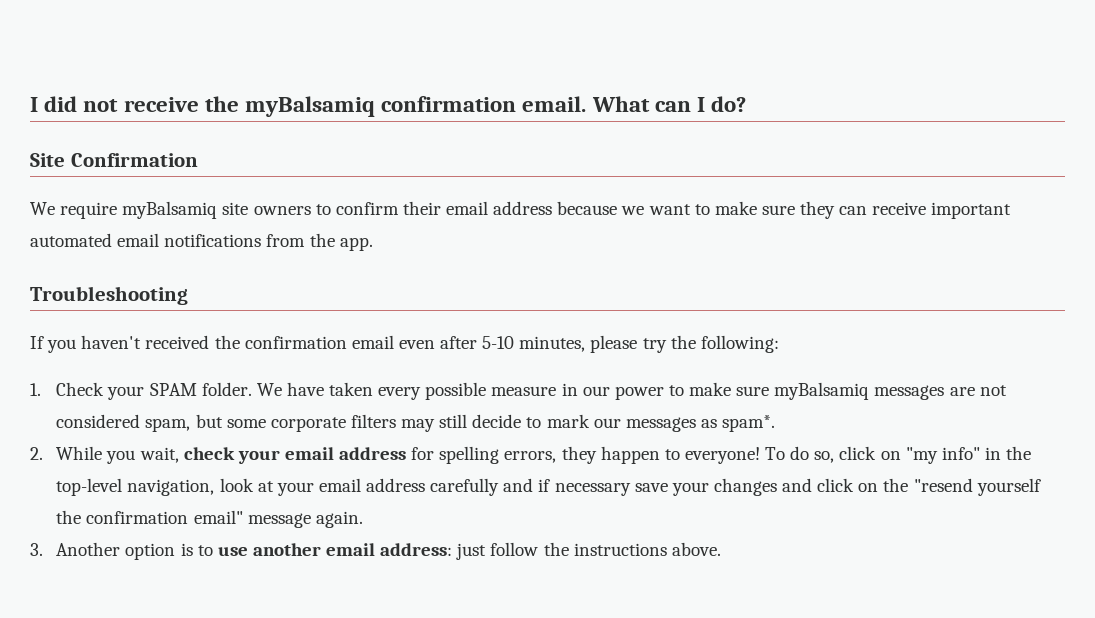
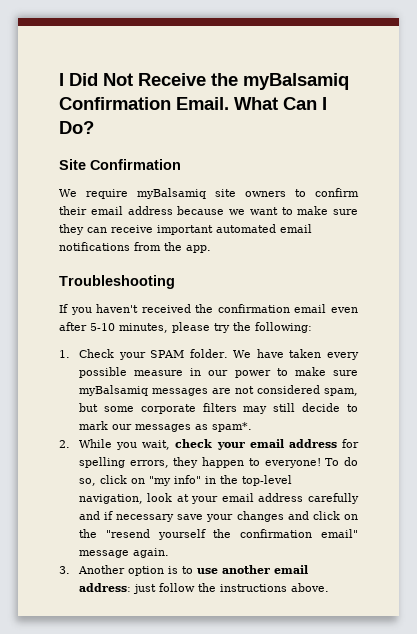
- I did not receive the myBalsamiq confirmation email. What can I do?
+ I Did Not Receive the myBalsamiq Confirmation Email. What Can I Do?

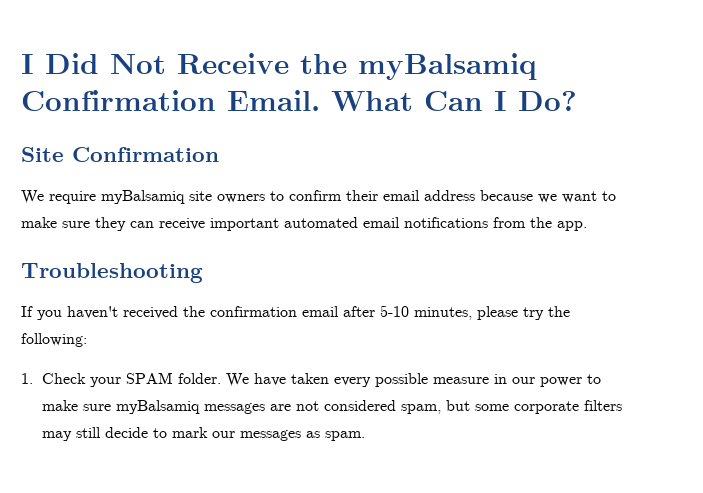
- If you haven't received the confirmation email even after 5-10 minutes, please try the following:
+ If you haven't received the confirmation email after 5-10 minutes, please try the following:
- We have taken every possible measure in our power to make sure myBalsamiq messages are not considered spam, but some corporate filters may still decide to mark our messages as spam*.
- 2. While you wait, check your email address for spelling errors, they happen to everyone! To do so, click on "my info" in the top-level navigation, look at your email address carefully and if necessary save your changes and click on the "resend yourself the confirmation email" message again.
- 3. Another option is to use another email address: just follow the instructions above.
+ We have taken every possible measure in our power to make sure myBalsamiq messages are not considered spam, but some corporate filters may still decide to mark our messages as spam.

